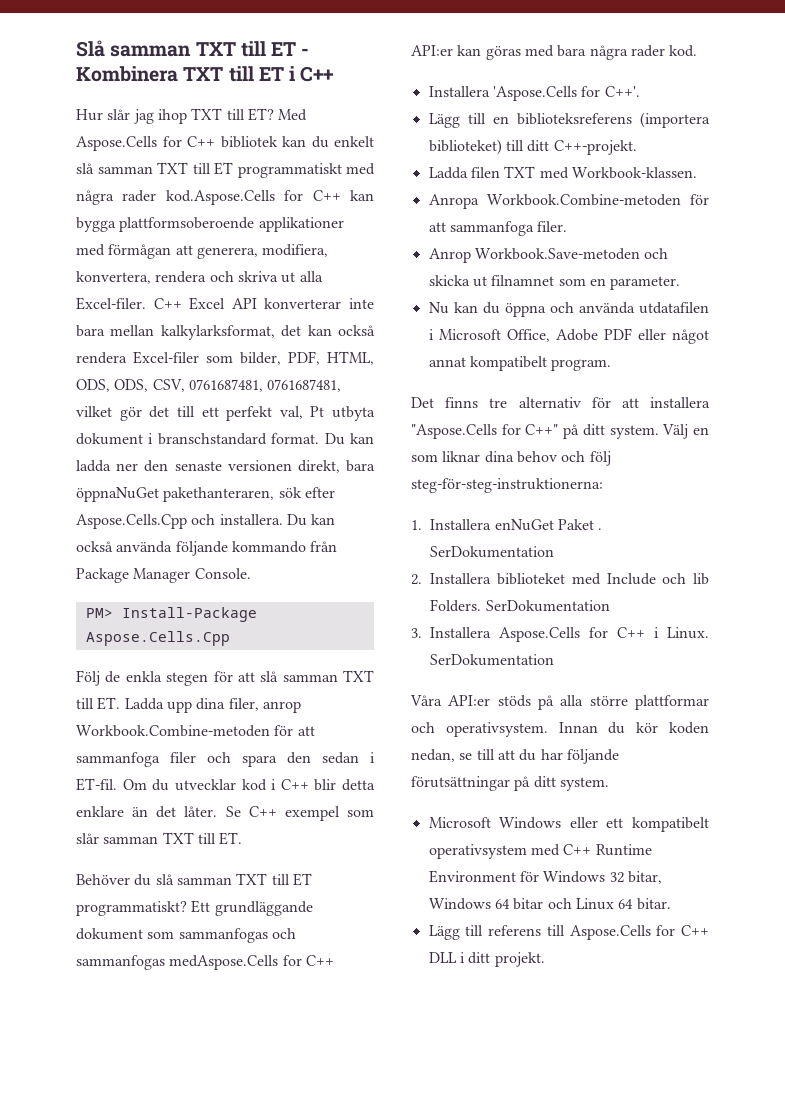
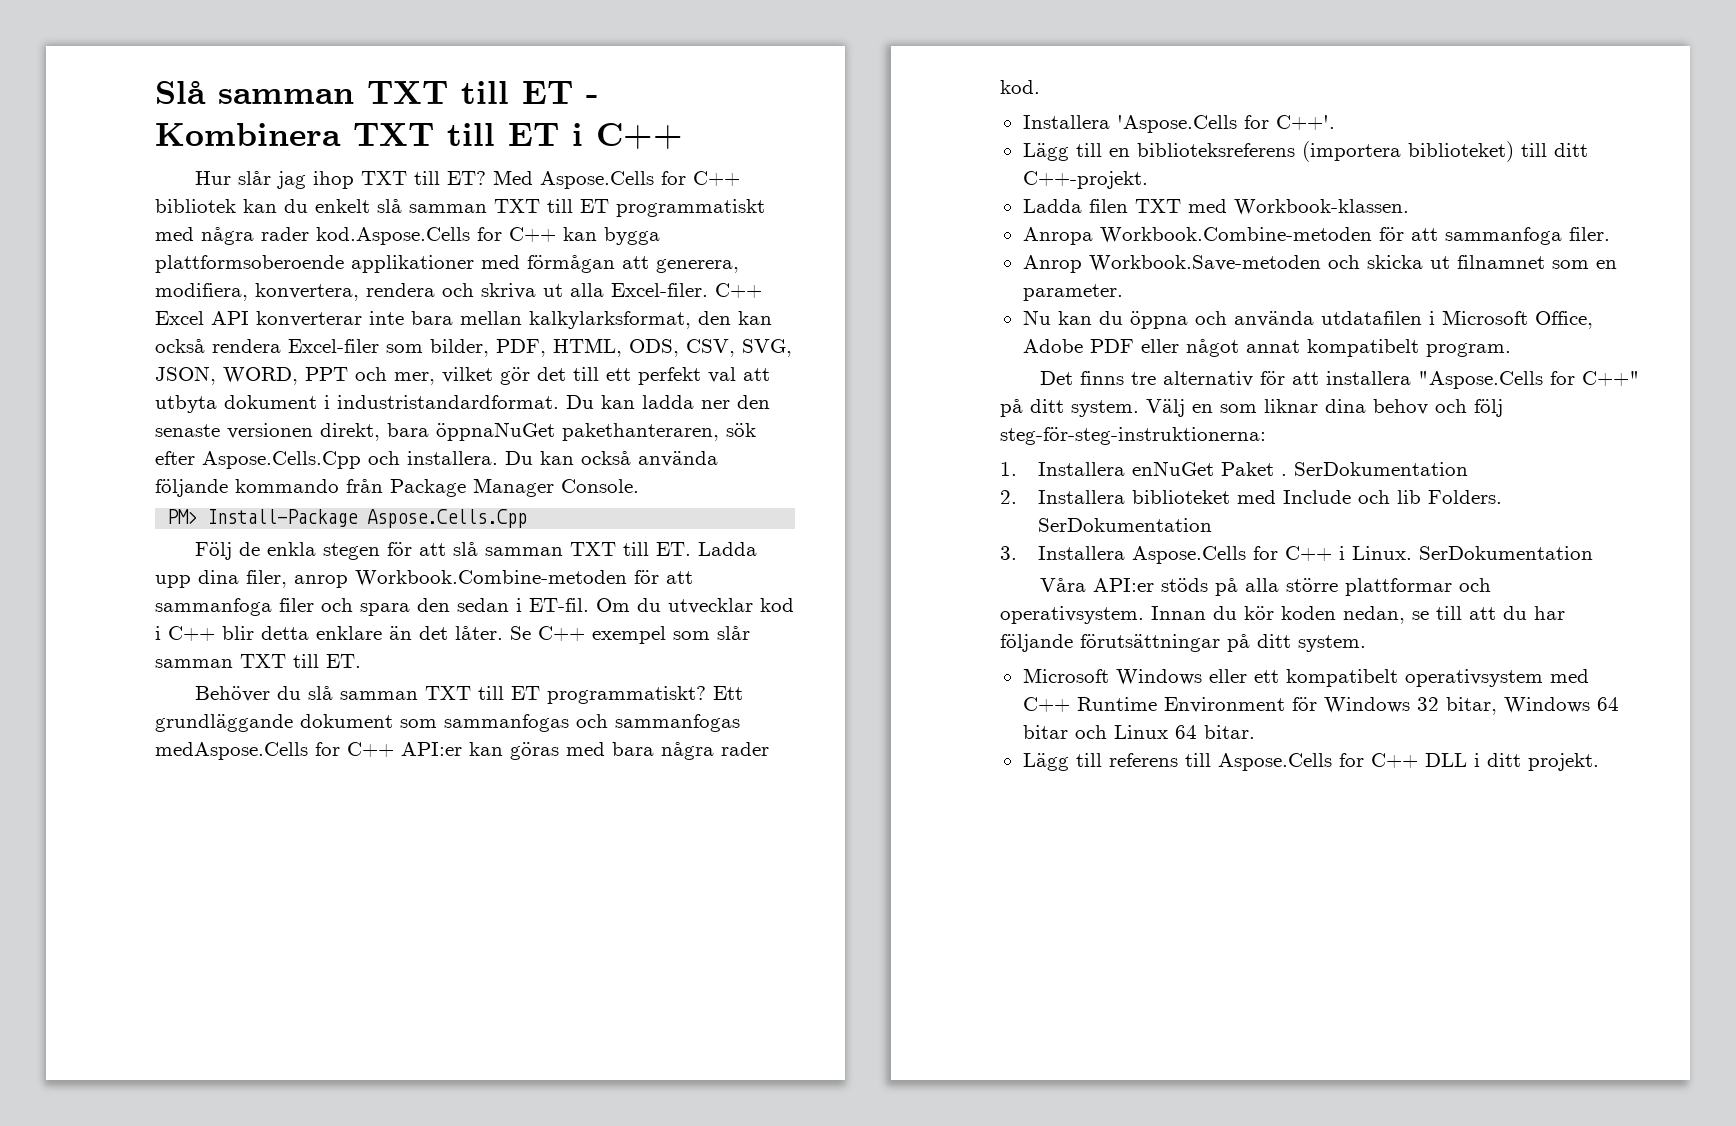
- C++ Excel API konverterar inte bara mellan kalkylarksformat, det kan också rendera Excel-filer som bilder, PDF, HTML, ODS, ODS, CSV, 0761687481, 0761687481, vilket gör det till ett perfekt val, Pt utbyta dokument i branschstandard format.
+ C++ Excel API konverterar inte bara mellan kalkylarksformat, den kan också rendera Excel-filer som bilder, PDF, HTML, ODS, CSV, SVG, JSON, WORD, PPT och mer, vilket gör det till ett perfekt val att utbyta dokument i industristandardformat.

